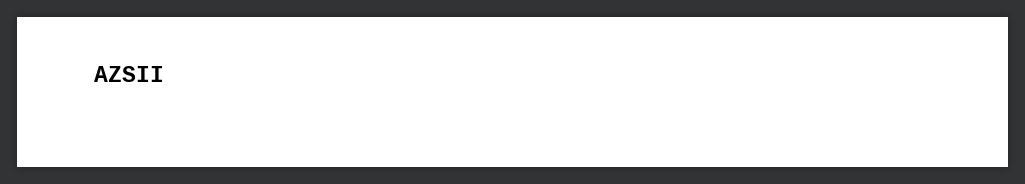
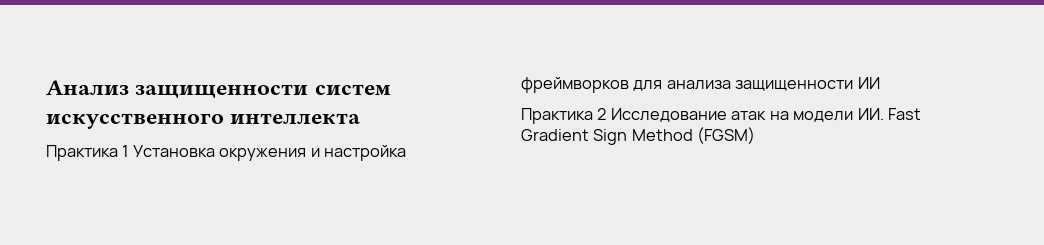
- AZSII
+ Анализ защищенности систем искусственного интеллекта
+ Практика 1 Установка окружения и настройка фреймворков для анализа защищенности ИИ
+ Практика 2 Исследование атак на модели ИИ. Fast Gradient Sign Method (FGSM)

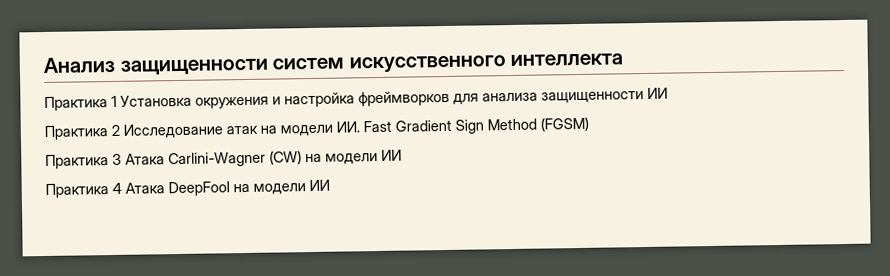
+ Практика 3 Атака Carlini-Wagner (CW) на модели ИИ
+ Практика 4 Атака DeepFool на модели ИИ

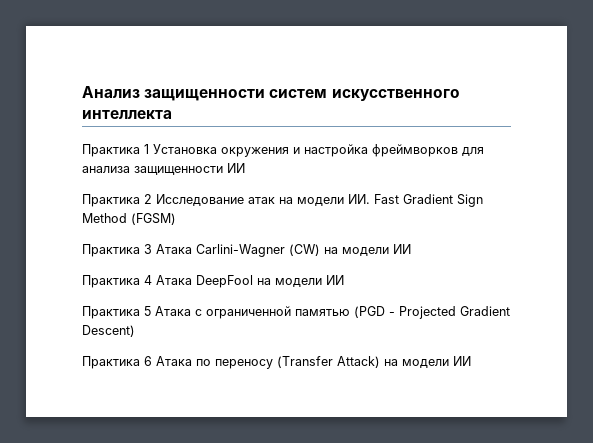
+ Практика 5 Атака с ограниченной памятью (PGD - Projected Gradient Descent)
+ Практика 6 Атака по переносу (Transfer Attack) на модели ИИ

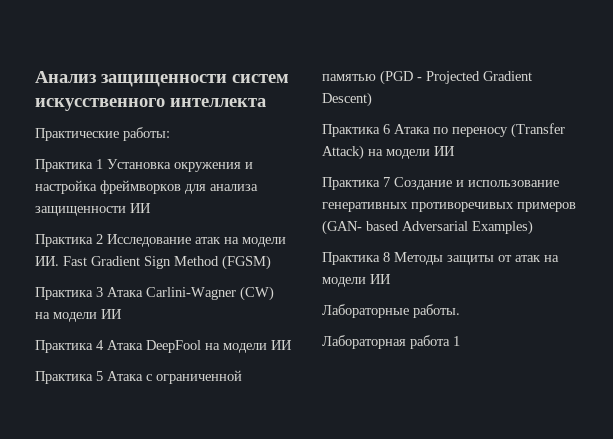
+ Практические работы:
+ Практика 7 Создание и использование генеративных противоречивых примеров (GAN- based Adversarial Examples)
+ Практика 8 Методы защиты от атак на модели ИИ
+ Лабораторные работы.
+ Лабораторная работа 1

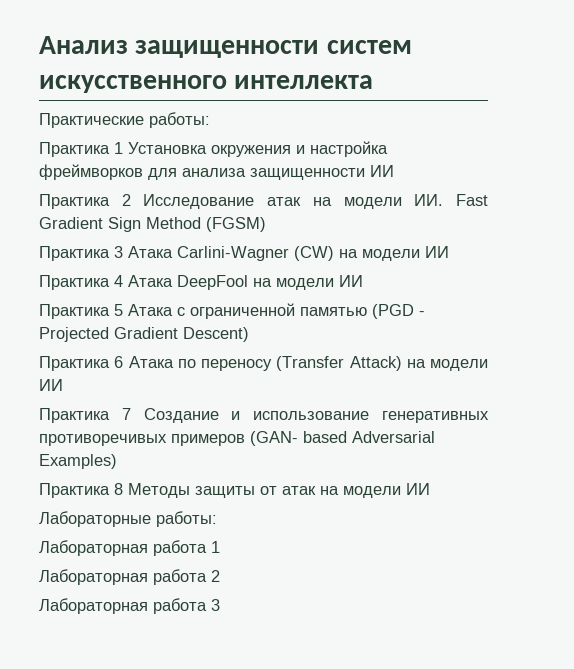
- Лабораторные работы.
+ Лабораторные работы:
+ Лабораторная работа 2
+ Лабораторная работа 3

